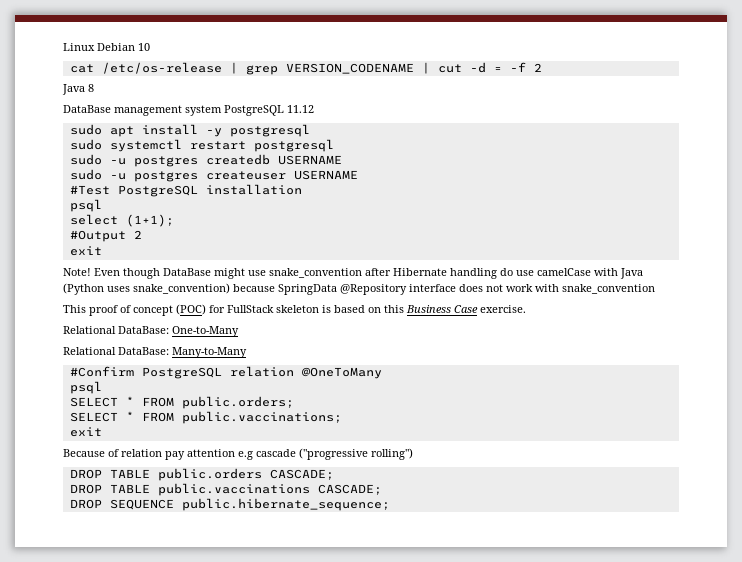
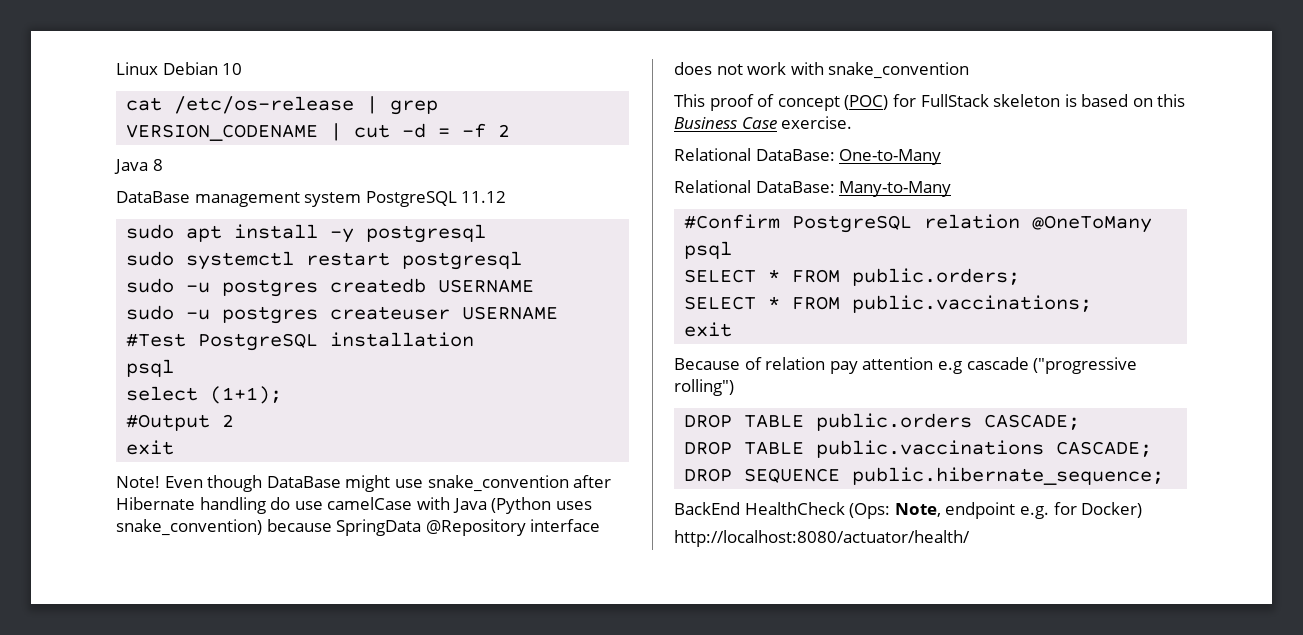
+ BackEnd HealthCheck (Ops: Note, endpoint e.g. for Docker)
+ http://localhost:8080/actuator/health/

